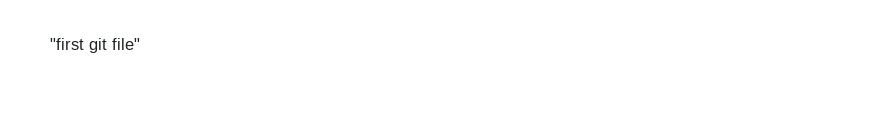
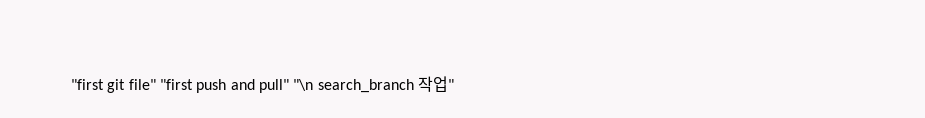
- "first git file"
+ "first git file" "first push and pull" "\n search_branch 작업"

